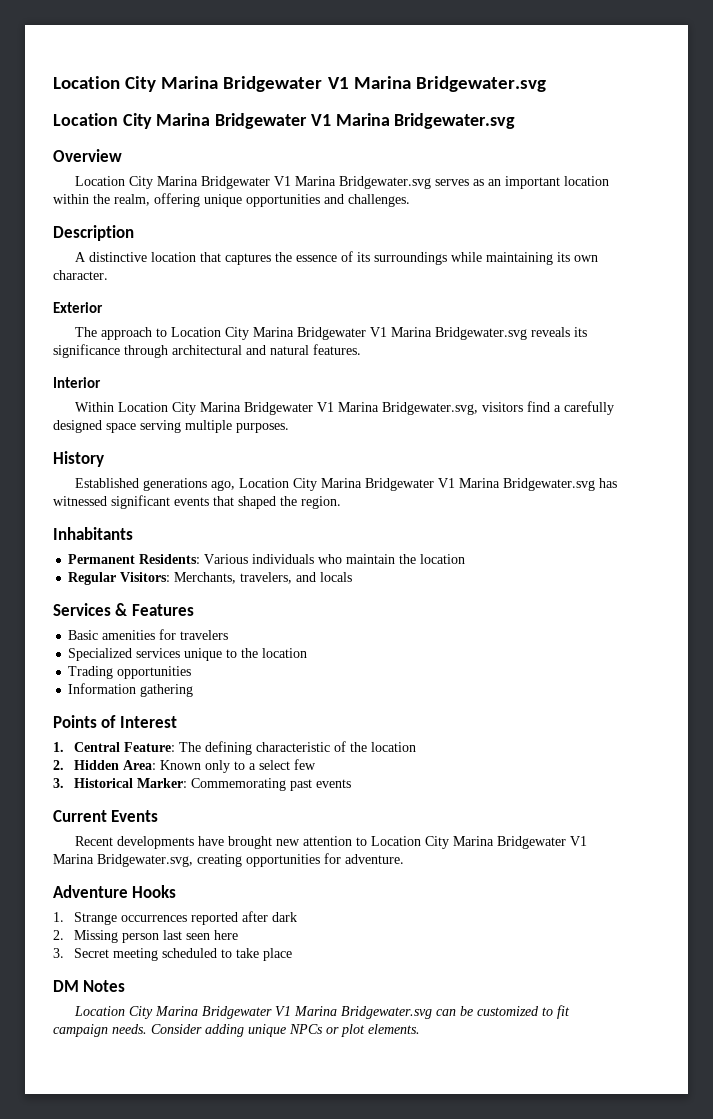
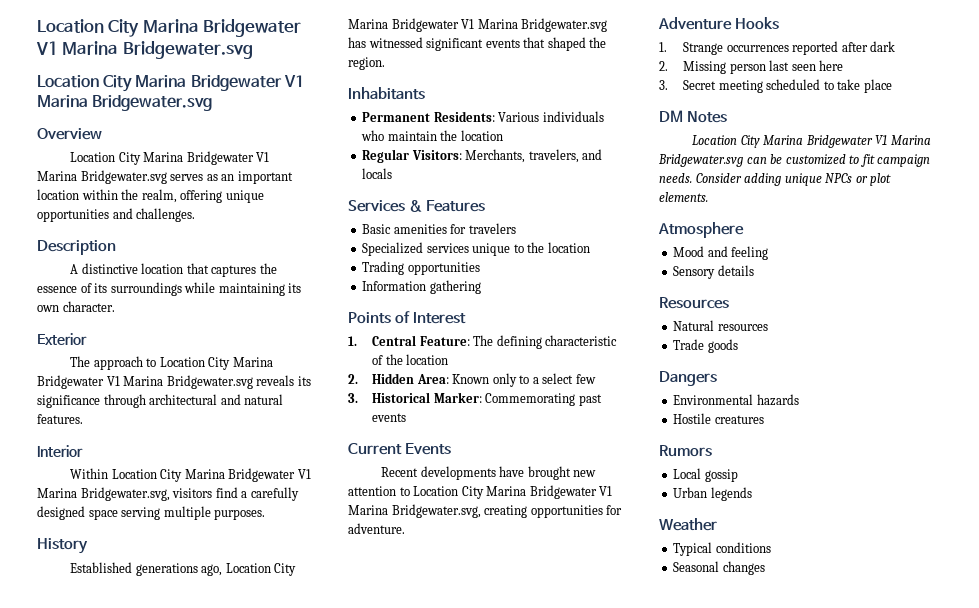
+ Atmosphere
+ Mood and feeling
+ Sensory details
+ Resources
+ Natural resources
+ Trade goods
+ Dangers
+ Environmental hazards
+ Hostile creatures
+ Rumors
+ Local gossip
+ Urban legends
+ Weather
+ Typical conditions
+ Seasonal changes

